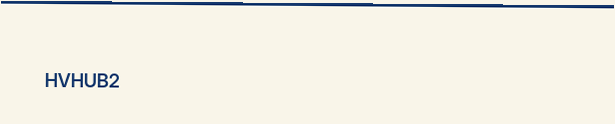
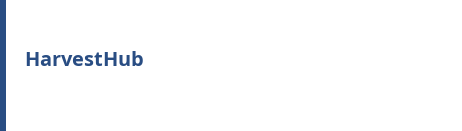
- HVHUB2
+ HarvestHub

